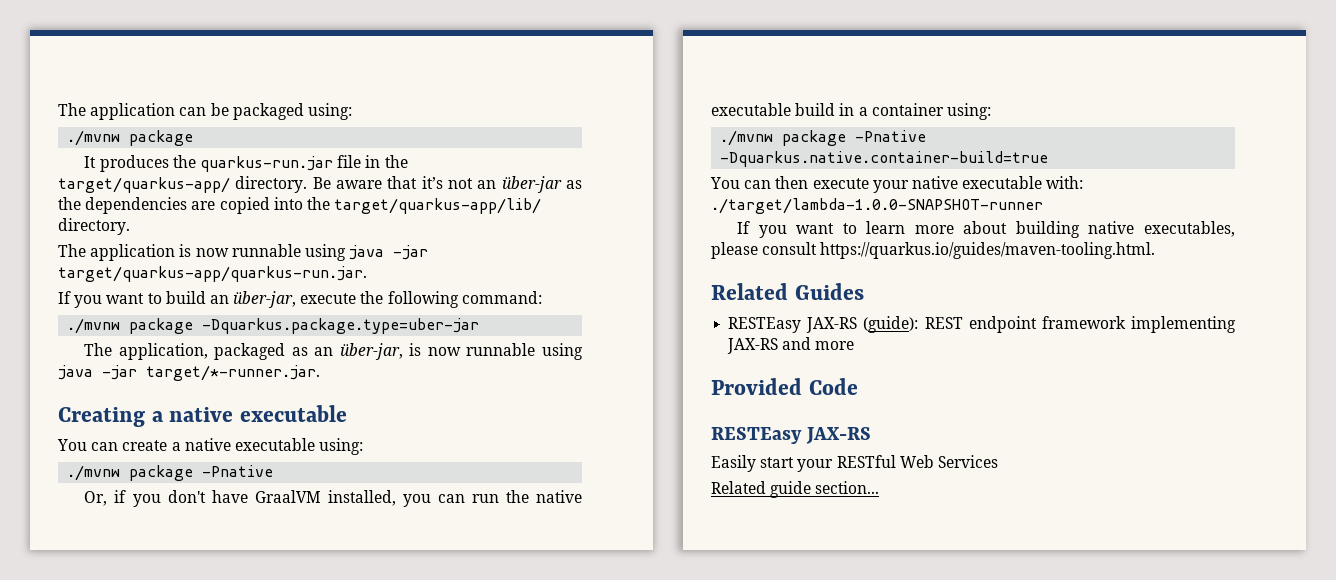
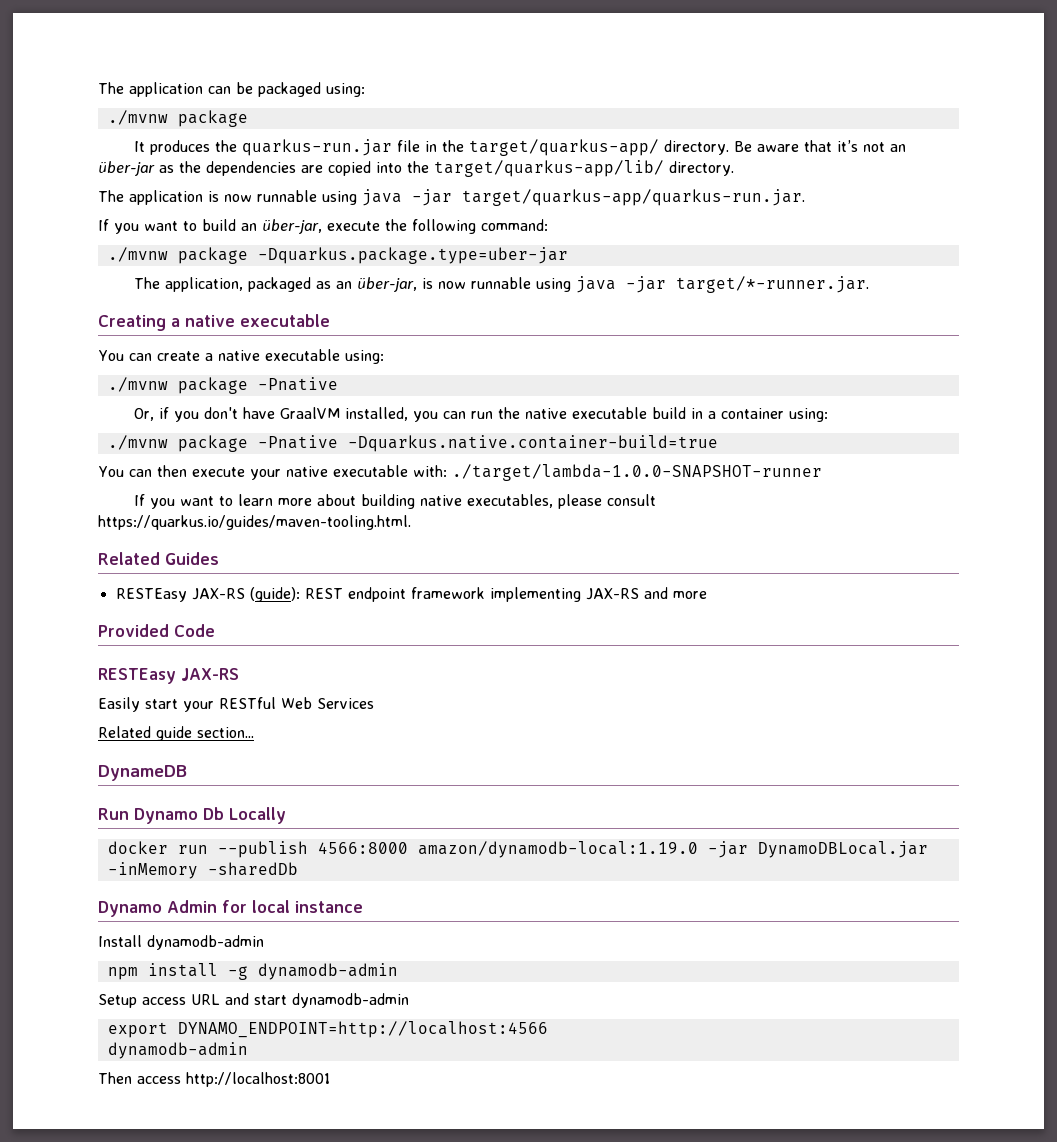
+ DynameDB
+ Run Dynamo Db Locally
+ docker run --publish 4566:8000 amazon/dynamodb-local:1.19.0 -jar DynamoDBLocal.jar -inMemory -sharedDb
+ Dynamo Admin for local instance
+ Install dynamodb-admin
+ npm install -g dynamodb-admin
+ Setup access URL and start dynamodb-admin
+ export DYNAMO_ENDPOINT=http://localhost:4566
+ dynamodb-admin
+ Then access http://localhost:8001

